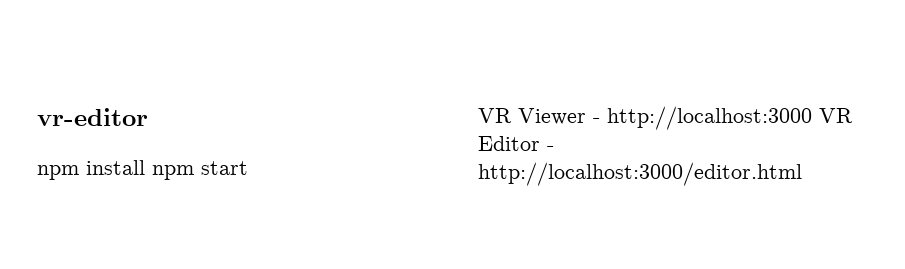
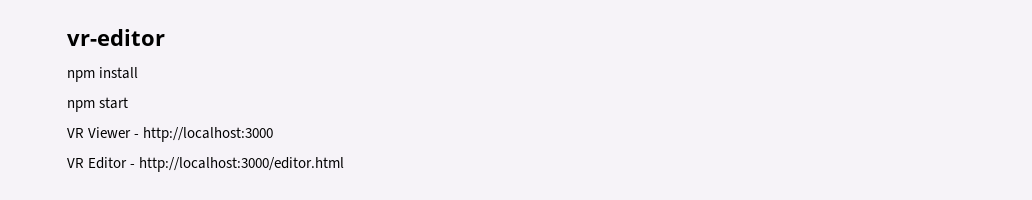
- npm install npm start
+ npm install
+ npm start
- VR Viewer - http://localhost:3000 VR Editor - http://localhost:3000/editor.html
+ VR Viewer - http://localhost:3000
+ VR Editor - http://localhost:3000/editor.html

